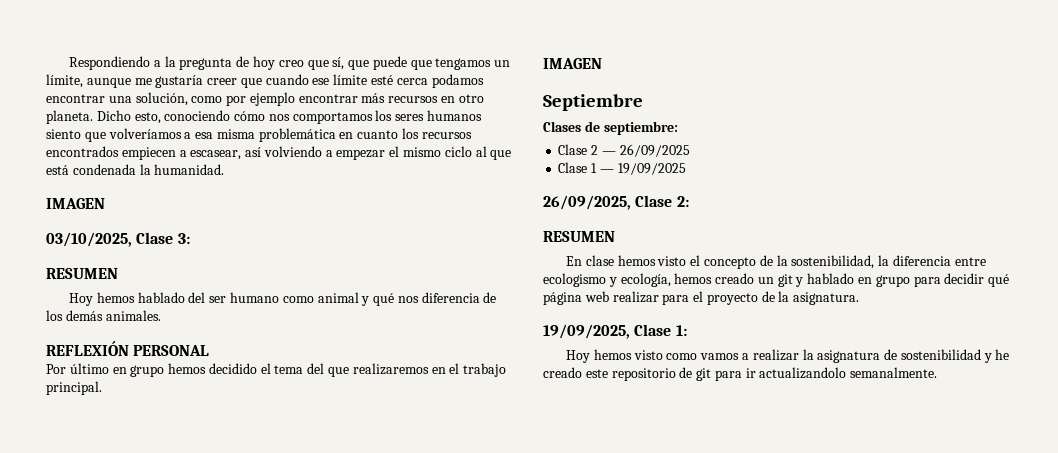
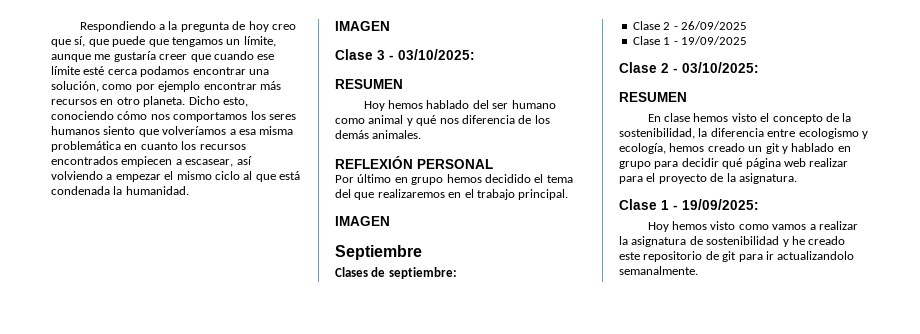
- 03/10/2025, Clase 3:
+ Clase 3 - 03/10/2025:
- Clase 2 — 26/09/2025
+ Clase 2 - 26/09/2025
- Clase 1 — 19/09/2025
+ Clase 1 - 19/09/2025
- 26/09/2025, Clase 2:
+ Clase 2 - 03/10/2025:
- 19/09/2025, Clase 1:
+ Clase 1 - 19/09/2025:

